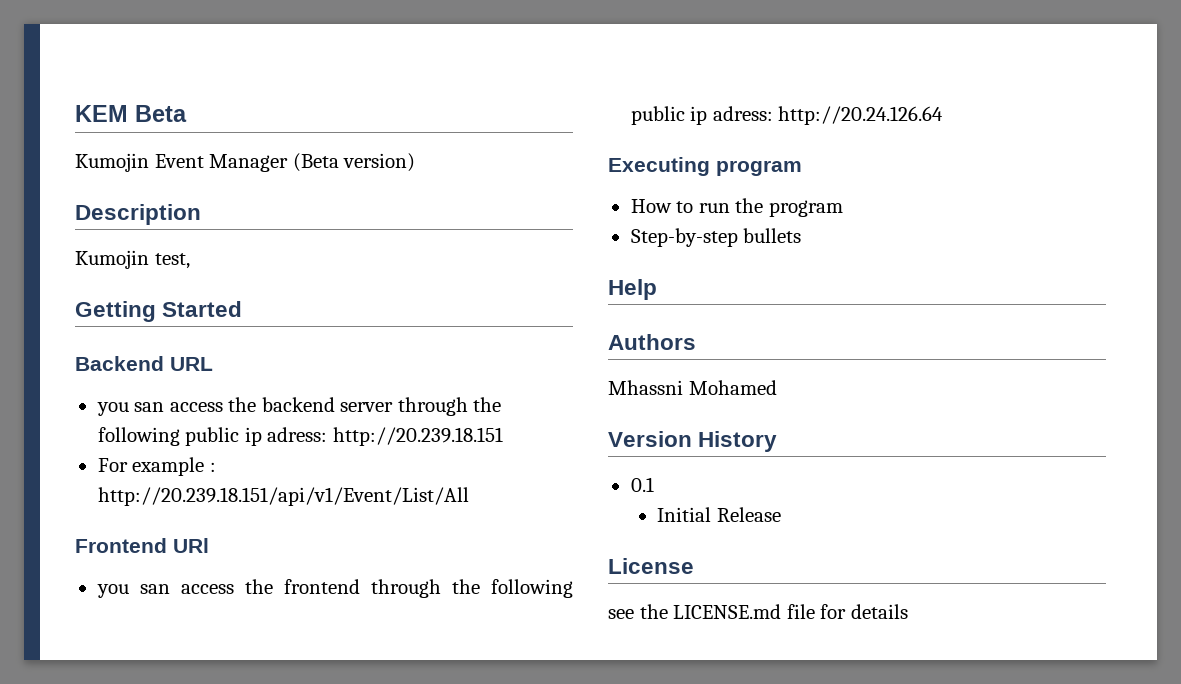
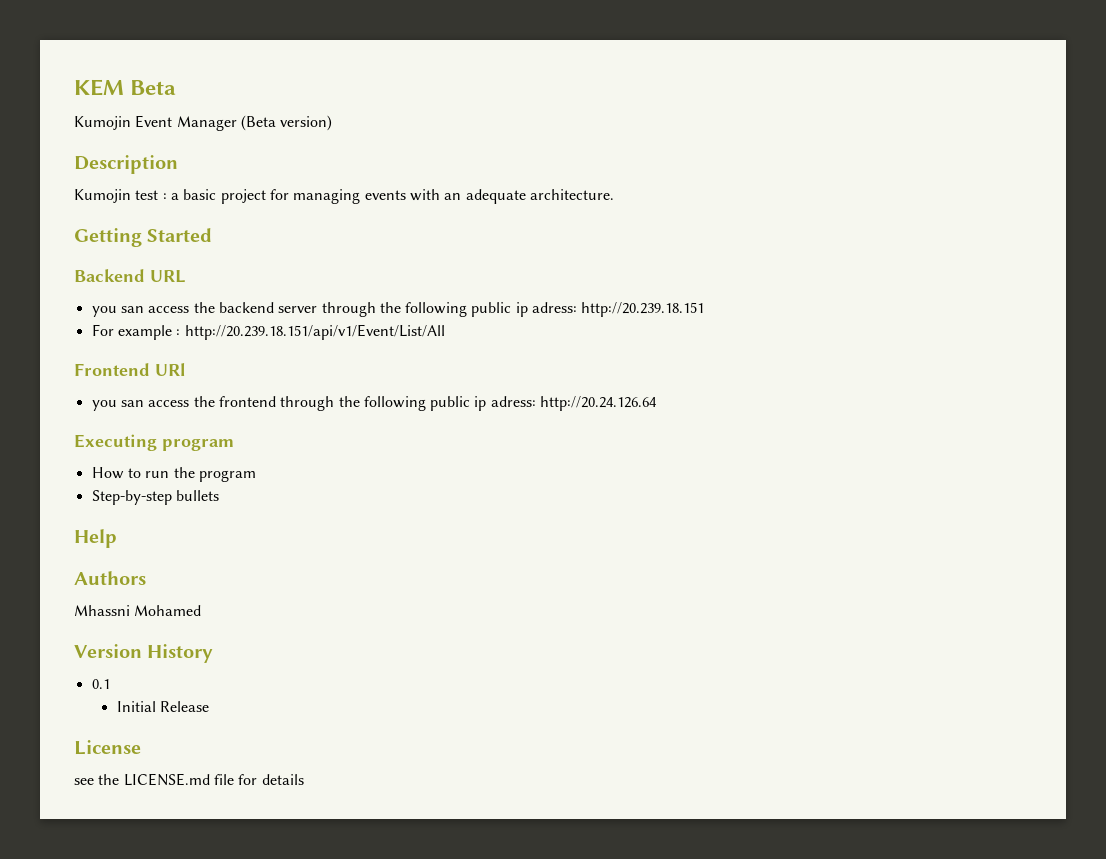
- Kumojin test,
+ Kumojin test : a basic project for managing events with an adequate architecture.

